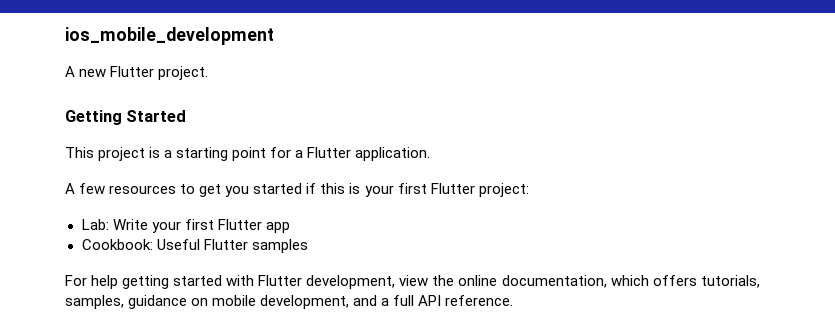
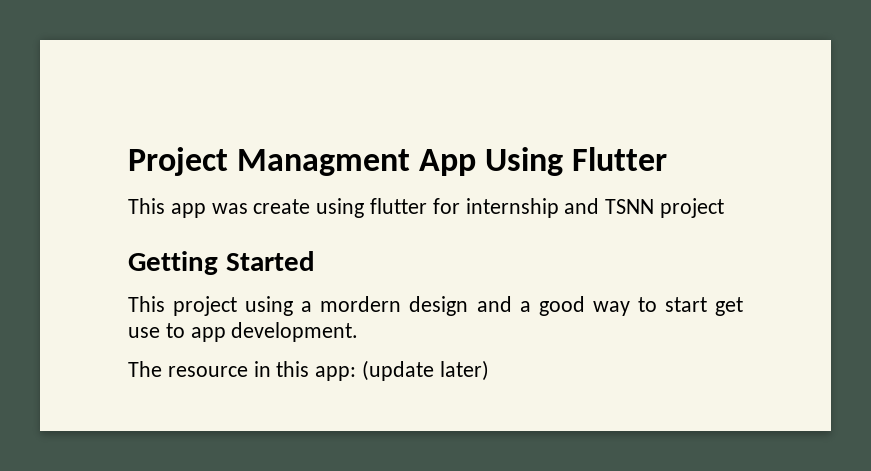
- ios_mobile_development
- A new Flutter project.
+ Project Managment App Using Flutter
+ This app was create using flutter for internship and TSNN project
  Getting Started
- This project is a starting point for a Flutter application.
- A few resources to get you started if this is your first Flutter project:
- Lab: Write your first Flutter app
- Cookbook: Useful Flutter samples
- For help getting started with Flutter development, view the online documentation, which offers tutorials, samples, guidance on mobile development, and a full API reference.
+ This project using a mordern design and a good way to start get use to app development.
+ The resource in this app: (update later)

